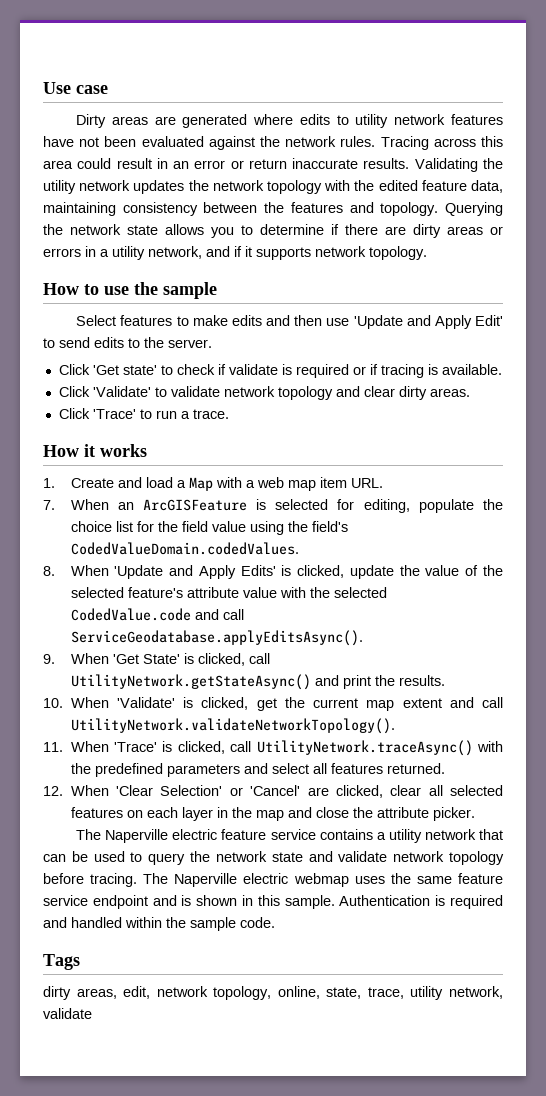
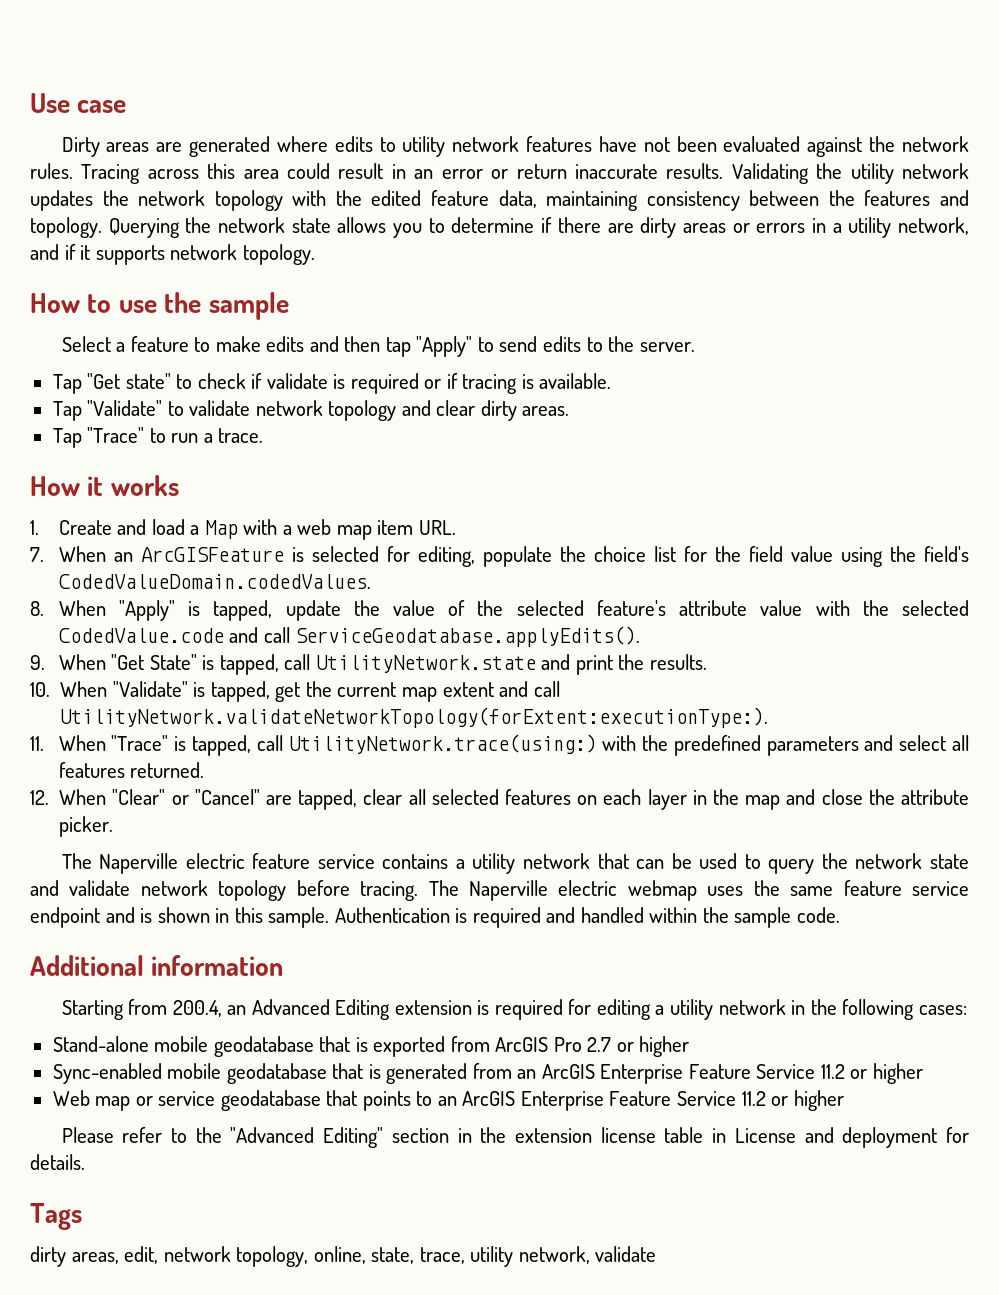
- Select features to make edits and then use 'Update and Apply Edit' to send edits to the server.
+ Select a feature to make edits and then tap "Apply" to send edits to the server.
- Click 'Get state' to check if validate is required or if tracing is available.
+ Tap "Get state" to check if validate is required or if tracing is available.
- Click 'Validate' to validate network topology and clear dirty areas.
+ Tap "Validate" to validate network topology and clear dirty areas.
- Click 'Trace' to run a trace.
+ Tap "Trace" to run a trace.
- 8. When 'Update and Apply Edits' is clicked, update the value of the selected feature's attribute value with the selected CodedValue.code and call ServiceGeodatabase.applyEditsAsync().
+ 8. When "Apply" is tapped, update the value of the selected feature's attribute value with the selected CodedValue.code and call ServiceGeodatabase.applyEdits().
- 9. When 'Get State' is clicked, call UtilityNetwork.getStateAsync() and print the results.
+ 9. When "Get State" is tapped, call UtilityNetwork.state and print the results.
- 10. When 'Validate' is clicked, get the current map extent and call UtilityNetwork.validateNetworkTopology().
+ 10. When "Validate" is tapped, get the current map extent and call UtilityNetwork.validateNetworkTopology(forExtent:executionType:).
- 11. When 'Trace' is clicked, call UtilityNetwork.traceAsync() with the predefined parameters and select all features returned.
+ 11. When "Trace" is tapped, call UtilityNetwork.trace(using:) with the predefined parameters and select all features returned.
- 12. When 'Clear Selection' or 'Cancel' are clicked, clear all selected features on each layer in the map and close the attribute picker.
+ 12. When "Clear" or "Cancel" are tapped, clear all selected features on each layer in the map and close the attribute picker.
+ Additional information
+ Starting from 200.4, an Advanced Editing extension is required for editing a utility network in the following cases:
+ Stand-alone mobile geodatabase that is exported from ArcGIS Pro 2.7 or higher
+ Sync-enabled mobile geodatabase that is generated from an ArcGIS Enterprise Feature Service 11.2 or higher
+ Web map or service geodatabase that points to an ArcGIS Enterprise Feature Service 11.2 or higher
+ Please refer to the "Advanced Editing" section in the extension license table in License and deployment for details.

